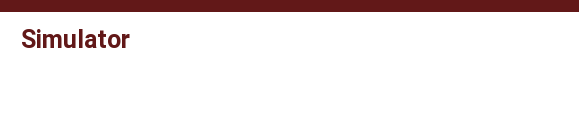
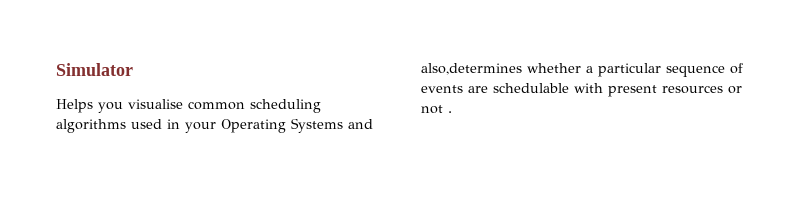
+ Helps you visualise common scheduling algorithms used in your Operating Systems and also,determines whether a particular sequence of events are schedulable with present resources or not .

